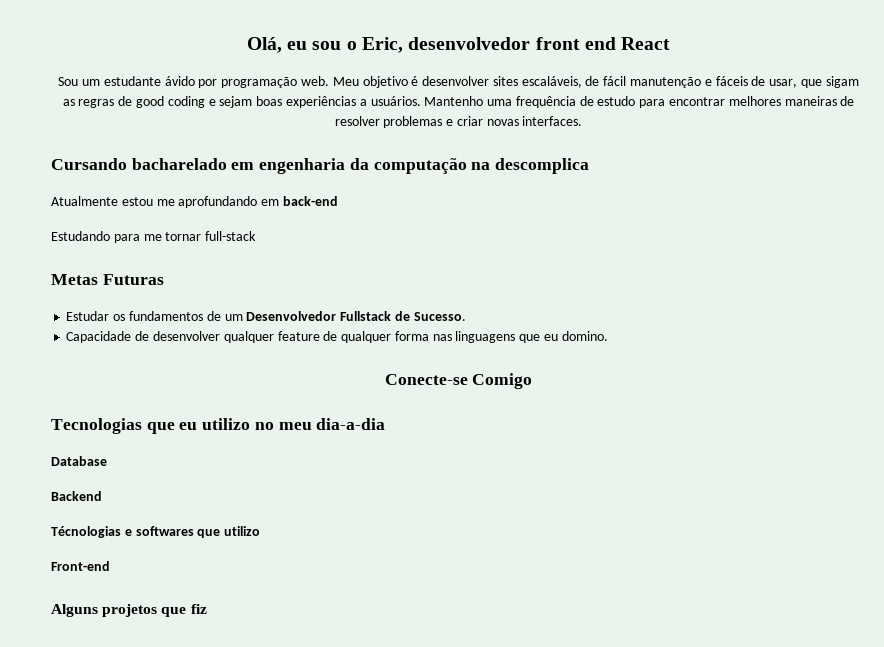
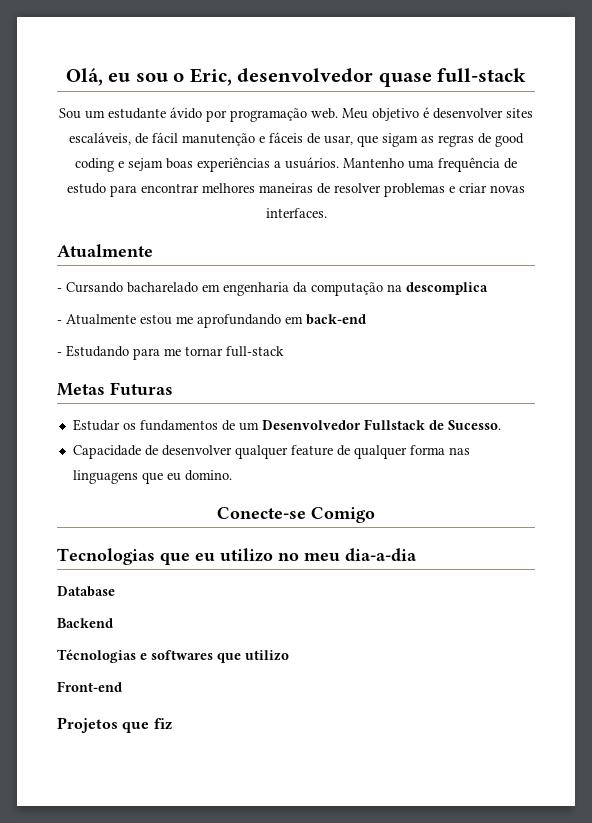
- Olá, eu sou o Eric, desenvolvedor front end React
+ Olá, eu sou o Eric, desenvolvedor quase full-stack
  Mantenho uma frequência de estudo para encontrar melhores maneiras de resolver problemas e criar novas interfaces.
- Cursando bacharelado em engenharia da computação na descomplica
+ Atualmente
+ - Cursando bacharelado em engenharia da computação na descomplica
- Atualmente estou me aprofundando em back-end
+ - Atualmente estou me aprofundando em back-end
- Estudando para me tornar full-stack
+ - Estudando para me tornar full-stack
- Alguns projetos que fiz
+ Projetos que fiz

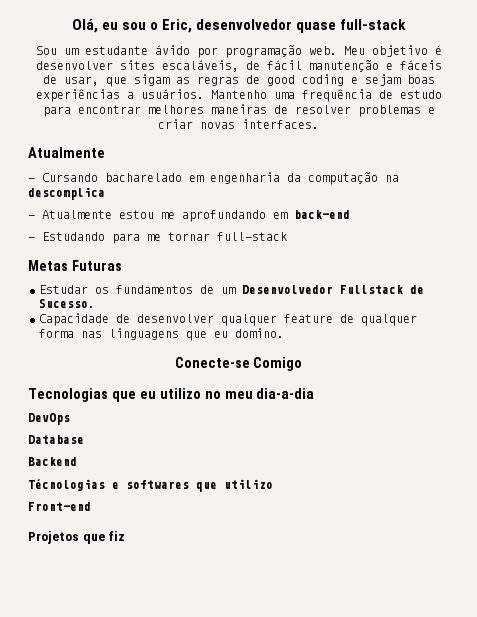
+ DevOps

